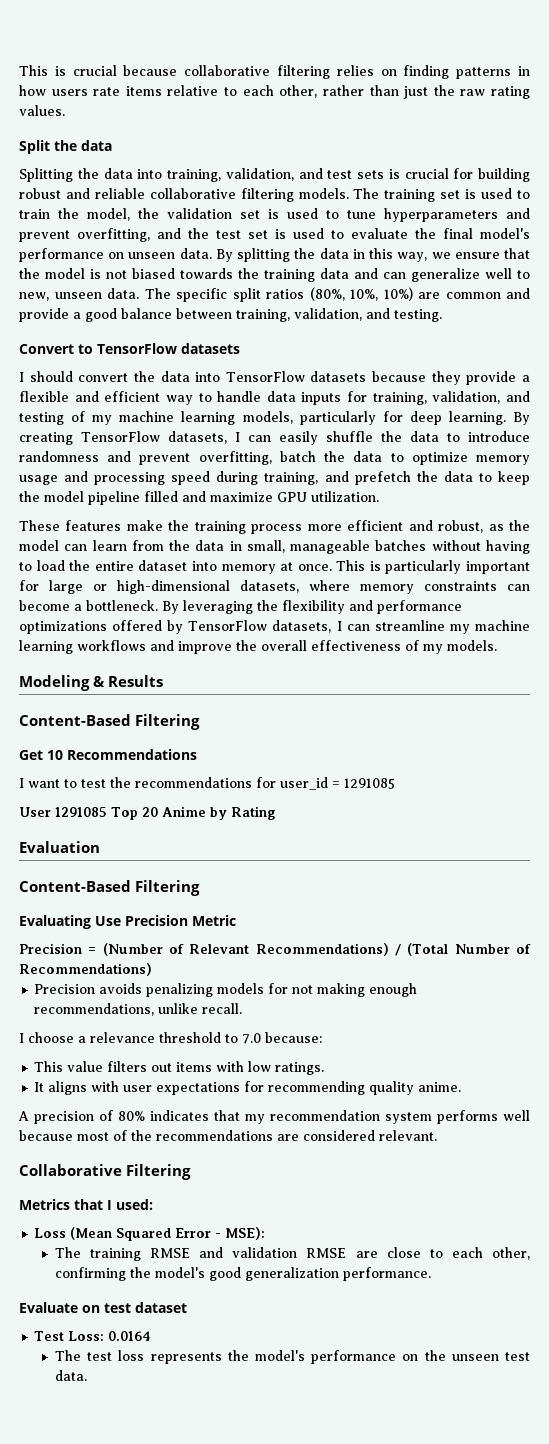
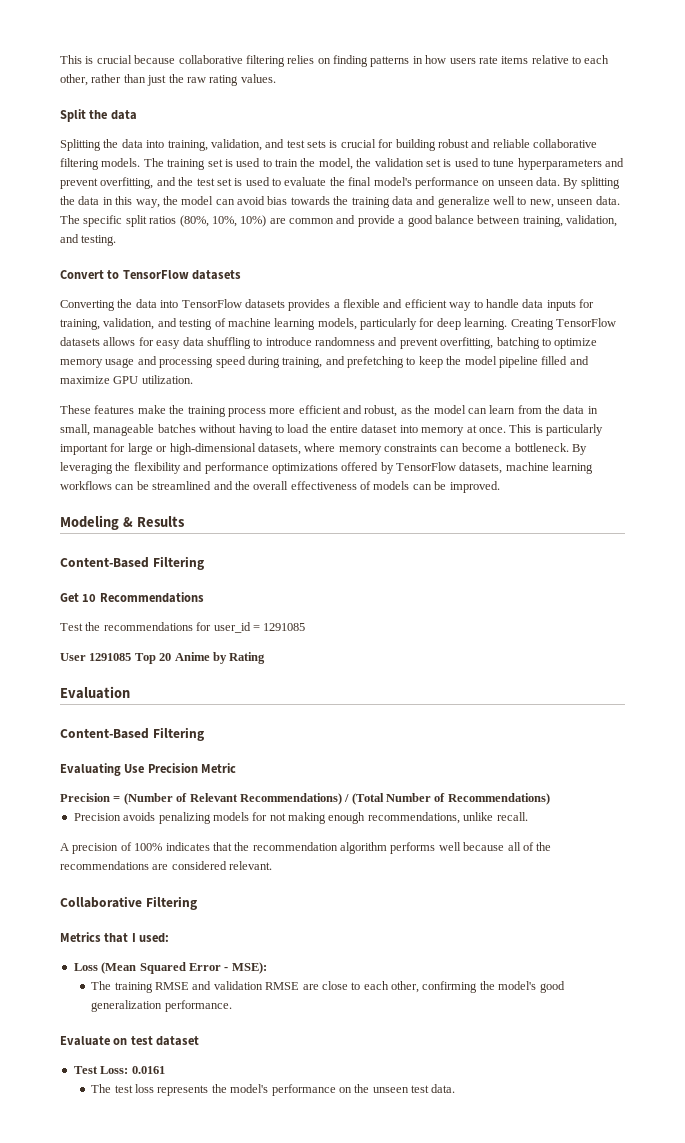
- By splitting the data in this way, we ensure that the model is not biased towards the training data and can generalize well to new, unseen data.
+ By splitting the data in this way, the model can avoid bias towards the training data and generalize well to new, unseen data.
- I should convert the data into TensorFlow datasets because they provide a flexible and efficient way to handle data inputs for training, validation, and testing of my machine learning models, particularly for deep learning.
+ Converting the data into TensorFlow datasets provides a flexible and efficient way to handle data inputs for training, validation, and testing of machine learning models, particularly for deep learning.
- By creating TensorFlow datasets, I can easily shuffle the data to introduce randomness and prevent overfitting, batch the data to optimize memory usage and processing speed during training, and prefetch the data to keep the model pipeline filled and maximize GPU utilization.
+ Creating TensorFlow datasets allows for easy data shuffling to introduce randomness and prevent overfitting, batching to optimize memory usage and processing speed during training, and prefetching to keep the model pipeline filled and maximize GPU utilization.
- By leveraging the flexibility and performance optimizations offered by TensorFlow datasets, I can streamline my machine learning workflows and improve the overall effectiveness of my models.
+ By leveraging the flexibility and performance optimizations offered by TensorFlow datasets, machine learning workflows can be streamlined and the overall effectiveness of models can be improved.
- I want to test the recommendations for user_id = 1291085
+ Test the recommendations for user_id = 1291085
- I choose a relevance threshold to 7.0 because:
- This value filters out items with low ratings.
- It aligns with user expectations for recommending quality anime.
- A precision of 80% indicates that my recommendation system performs well because most of the recommendations are considered relevant.
+ A precision of 100% indicates that the recommendation algorithm performs well because all of the recommendations are considered relevant.
- Test Loss: 0.0164
+ Test Loss: 0.0161

